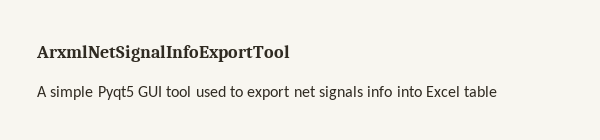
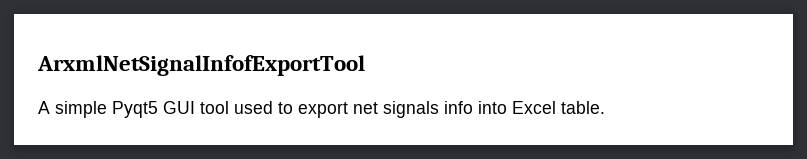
- ArxmlNetSignalInfoExportTool
+ ArxmlNetSignalInfofExportTool
- A simple Pyqt5 GUI tool used to export net signals info into Excel table
+ A simple Pyqt5 GUI tool used to export net signals info into Excel table.

